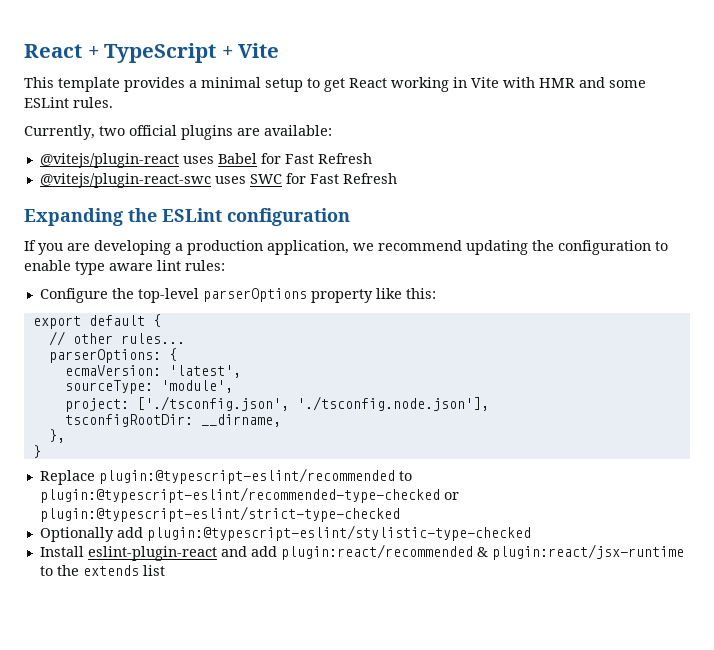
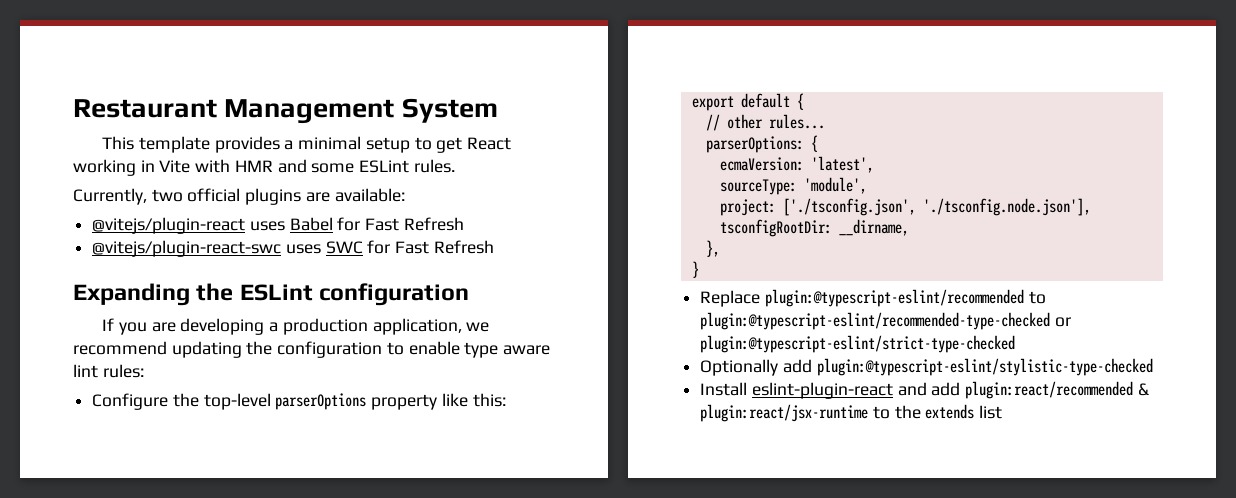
- React + TypeScript + Vite
+ Restaurant Management System

